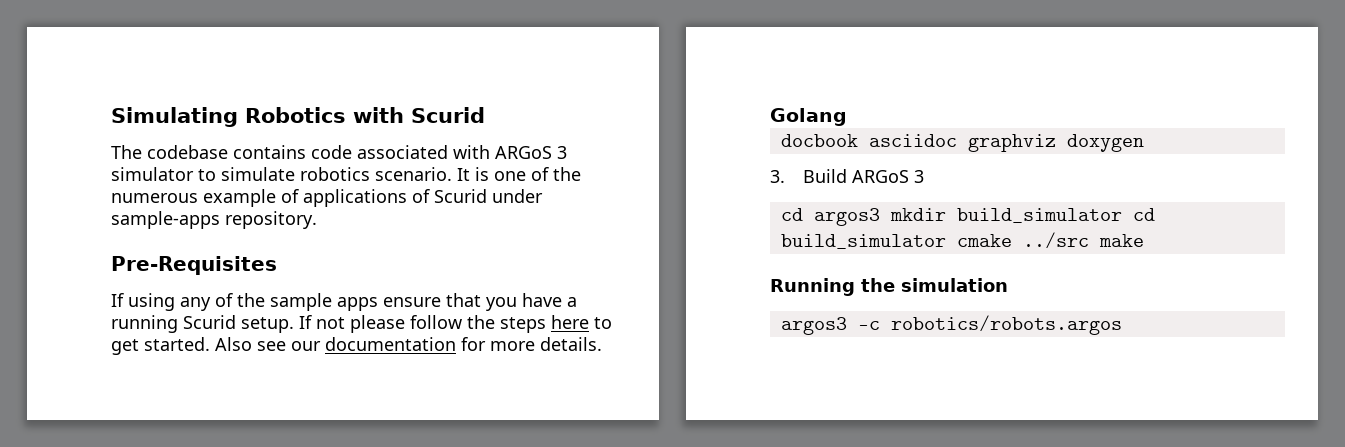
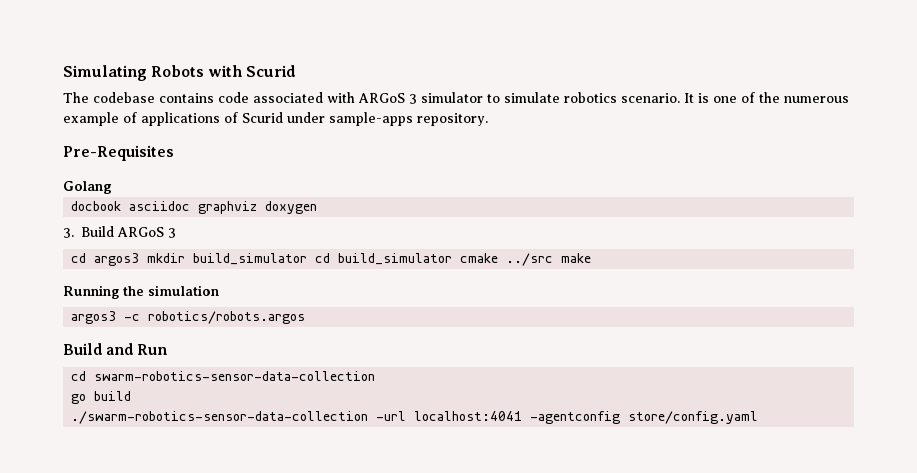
- Simulating Robotics with Scurid
+ Simulating Robots with Scurid
- If using any of the sample apps ensure that you have a running Scurid setup. If not please follow the steps here to get started. Also see our documentation for more details.
+ Build and Run
+ cd swarm-robotics-sensor-data-collection
+ go build
+ ./swarm-robotics-sensor-data-collection -url localhost:4041 -agentconfig store/config.yaml

